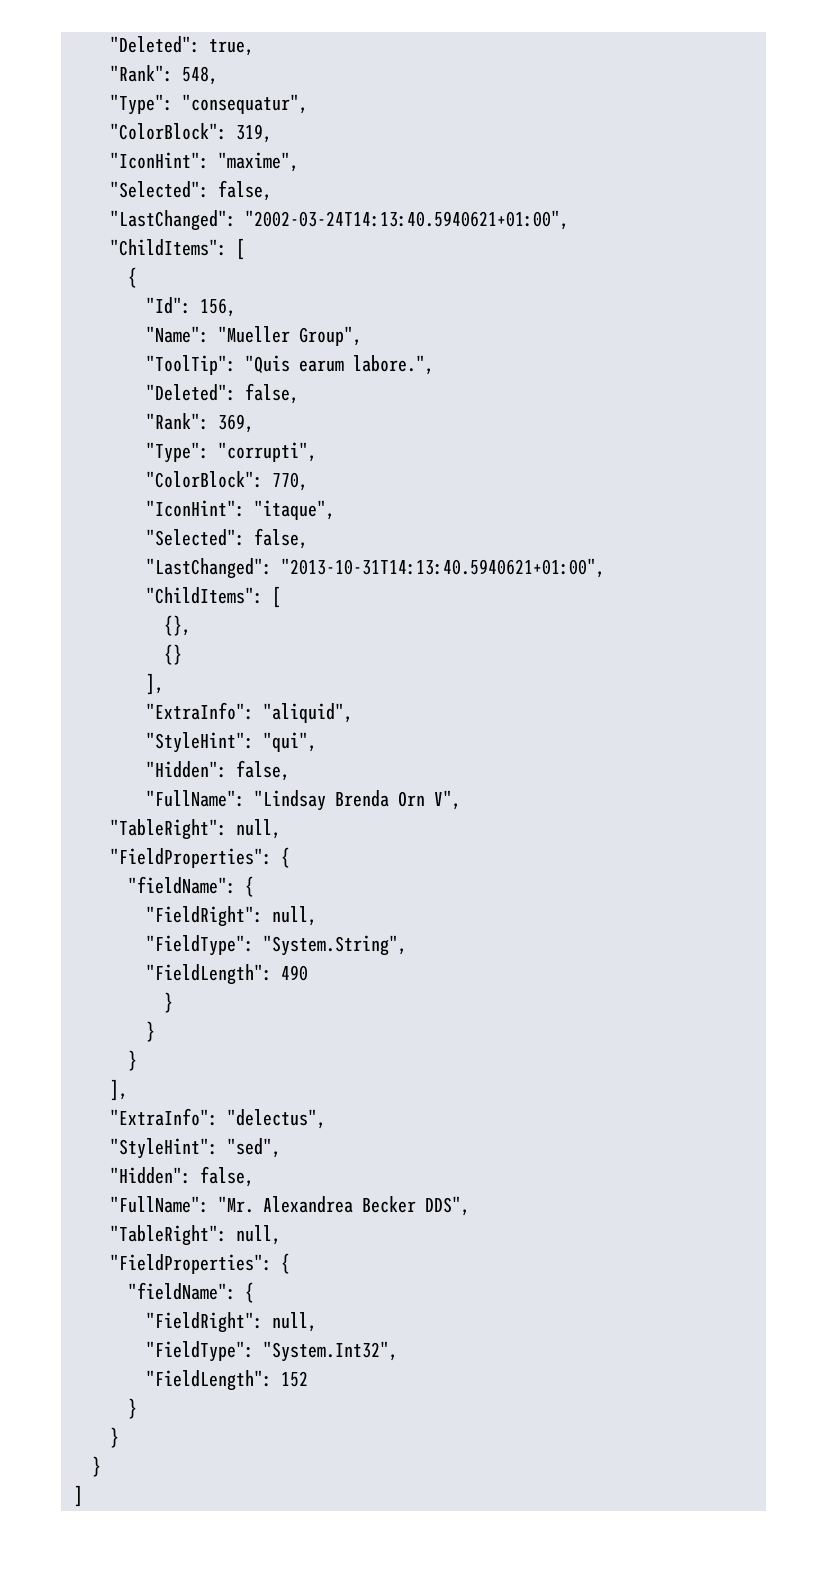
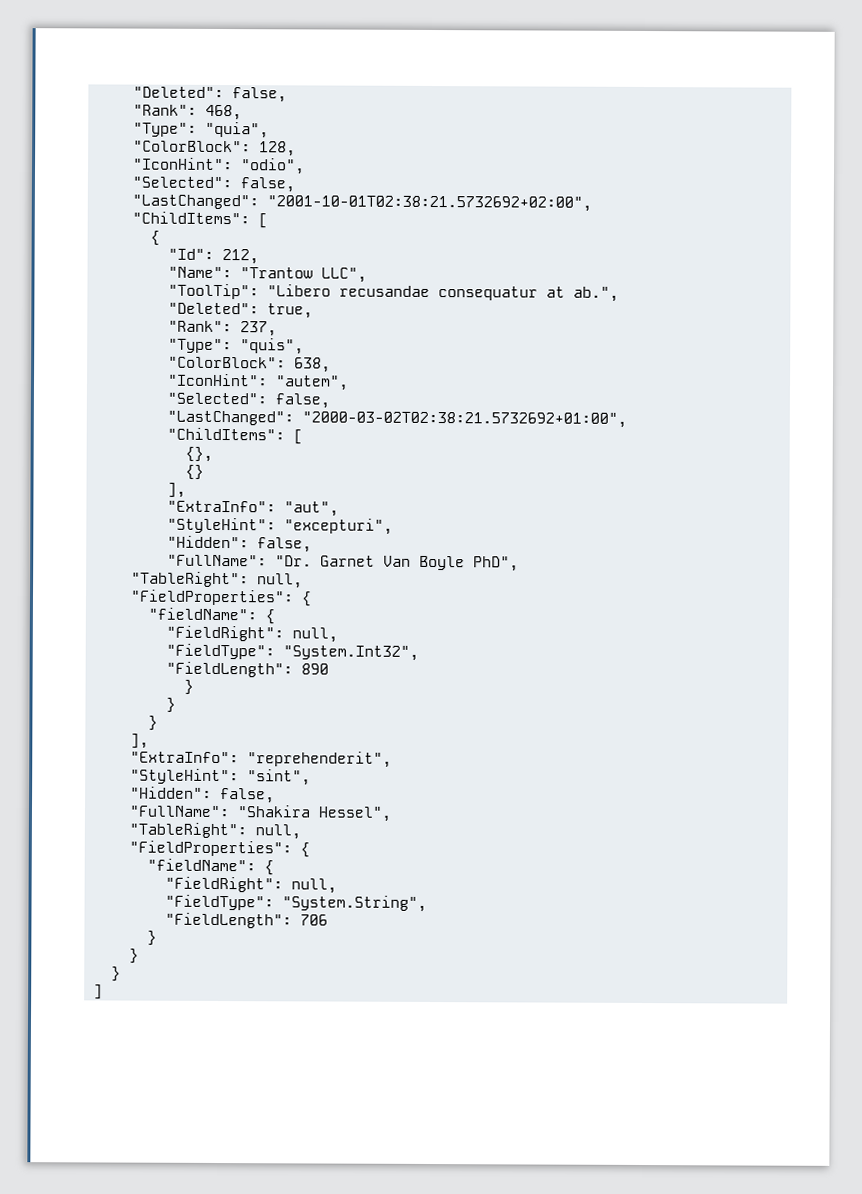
- "Deleted": true,
- "Rank": 548,
- "Type": "consequatur",
- "ColorBlock": 319,
- "IconHint": "maxime",
+ "Deleted": false,
+ "Rank": 468,
+ "Type": "quia",
+ "ColorBlock": 128,
+ "IconHint": "odio",
  "Selected": false,
- "LastChanged": "2002-03-24T14:13:40.5940621+01:00",
+ "LastChanged": "2001-10-01T02:38:21.5732692+02:00",
- "Id": 156,
+ "Id": 212,
- "Name": "Mueller Group",
+ "Name": "Trantow LLC",
- "ToolTip": "Quis earum labore.",
- "Deleted": false,
- "Rank": 369,
- "Type": "corrupti",
- "ColorBlock": 770,
- "IconHint": "itaque",
+ "ToolTip": "Libero recusandae consequatur at ab.",
+ "Deleted": true,
+ "Rank": 237,
+ "Type": "quis",
+ "ColorBlock": 638,
+ "IconHint": "autem",
  "Selected": false,
- "LastChanged": "2013-10-31T14:13:40.5940621+01:00",
+ "LastChanged": "2000-03-02T02:38:21.5732692+01:00",
- "ExtraInfo": "aliquid",
- "StyleHint": "qui",
+ "ExtraInfo": "aut",
+ "StyleHint": "excepturi",
  "Hidden": false,
- "FullName": "Lindsay Brenda Orn V",
+ "FullName": "Dr. Garnet Van Boyle PhD",
+ "TableRight": null,
+ "FieldProperties": {
+ "fieldName": {
+ "FieldRight": null,
+ "FieldType": "System.Int32",
+ "FieldLength": 890
+ }
+ }
+ }
+ ],
+ "ExtraInfo": "reprehenderit",
+ "StyleHint": "sint",
+ "Hidden": false,
+ "FullName": "Shakira Hessel",
- "FieldLength": 490
- }
- }
- }
- ],
- "ExtraInfo": "delectus",
- "StyleHint": "sed",
- "Hidden": false,
- "FullName": "Mr. Alexandrea Becker DDS",
- "TableRight": null,
- "FieldProperties": {
- "fieldName": {
- "FieldRight": null,
- "FieldType": "System.Int32",
- "FieldLength": 152
+ "FieldLength": 706

